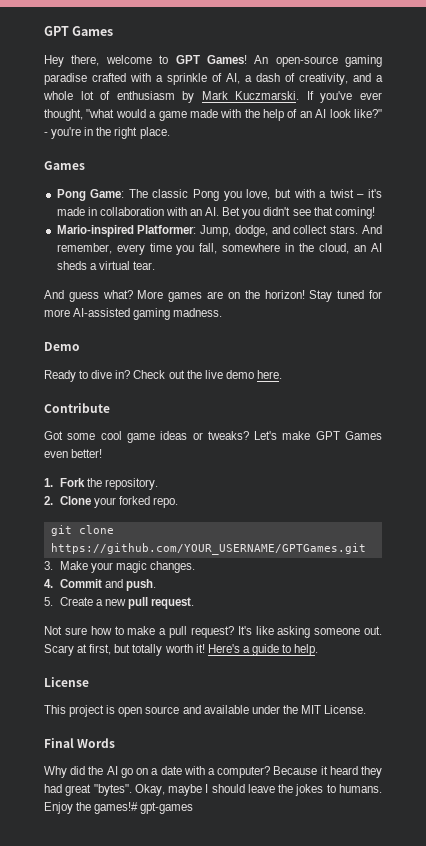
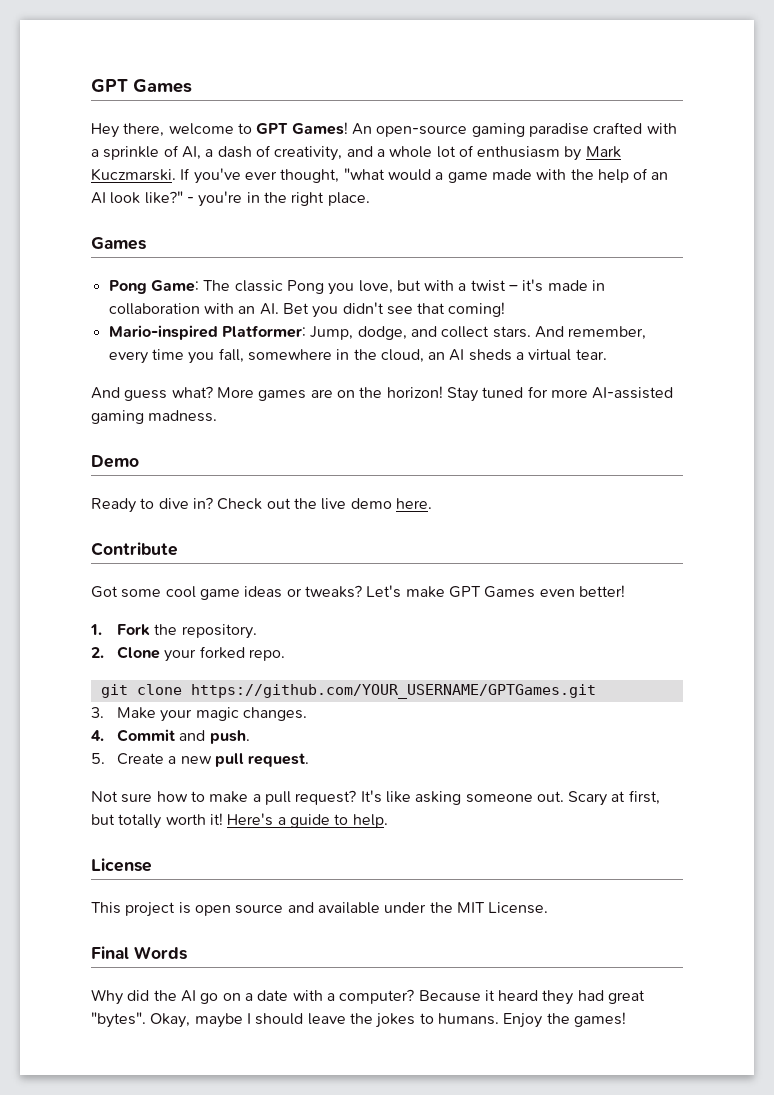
- Enjoy the games!# gpt-games
+ Enjoy the games!

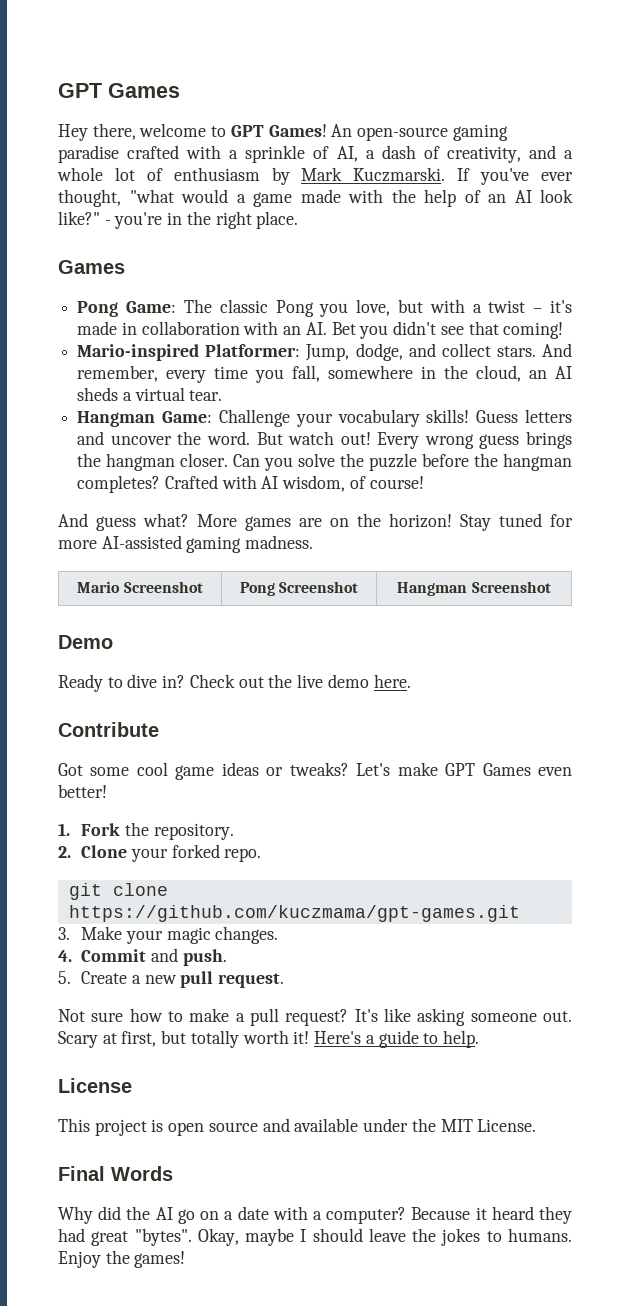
+ Hangman Game: Challenge your vocabulary skills! Guess letters and uncover the word. But watch out! Every wrong guess brings the hangman closer. Can you solve the puzzle before the hangman completes? Crafted with AI wisdom, of course!
+ Mario Screenshot | Pong Screenshot | Hangman Screenshot
- git clone https://github.com/YOUR_USERNAME/GPTGames.git
+ git clone https://github.com/kuczmama/gpt-games.git

